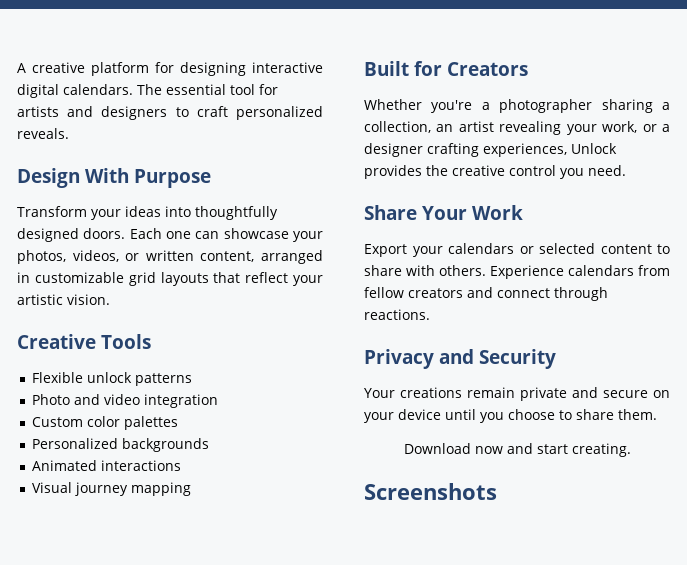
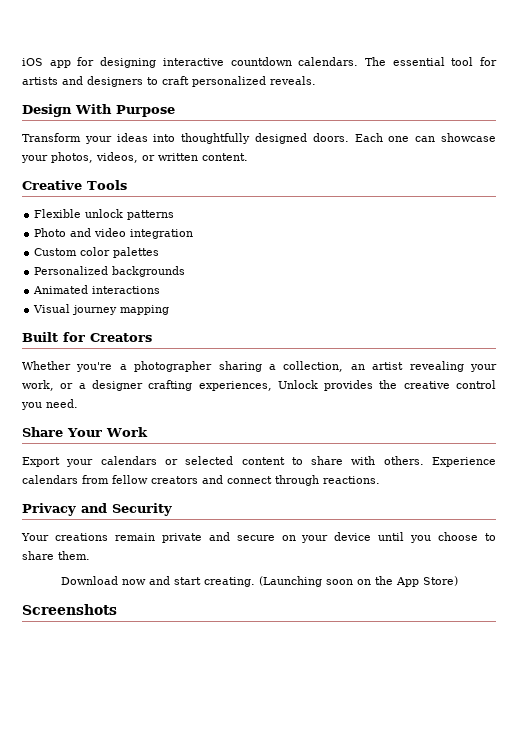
- A creative platform for designing interactive digital calendars.
+ iOS app for designing interactive countdown calendars.
- Each one can showcase your photos, videos, or written content, arranged in customizable grid layouts that reflect your artistic vision.
+ Each one can showcase your photos, videos, or written content.
+ (Launching soon on the App Store)

